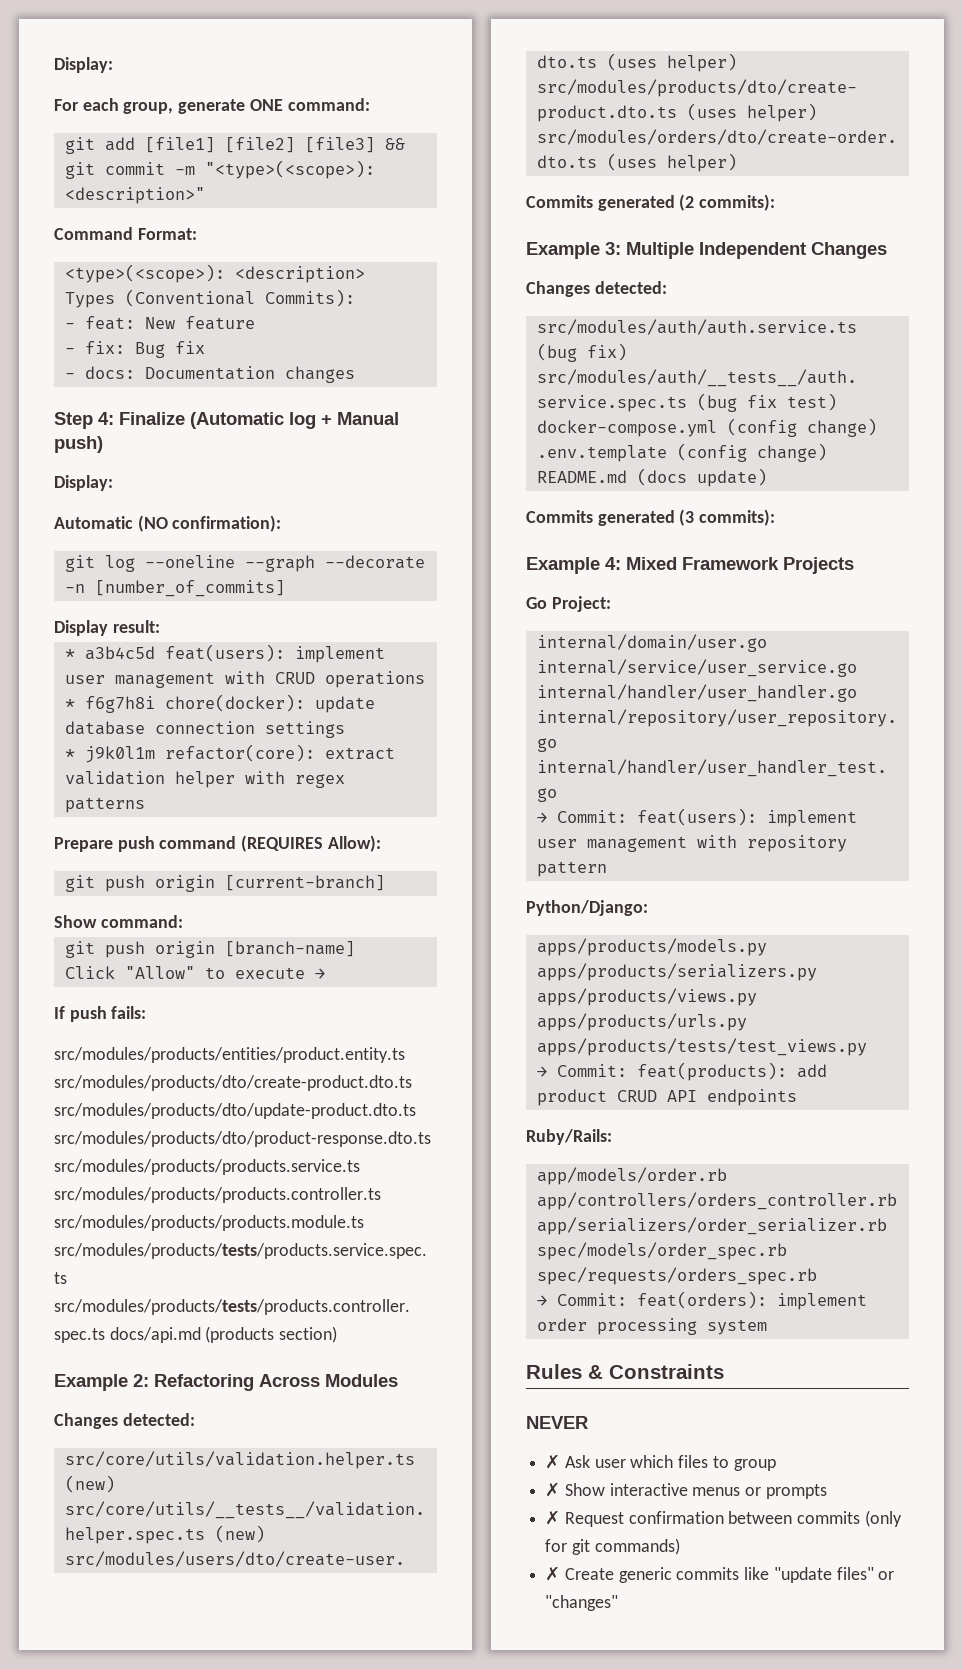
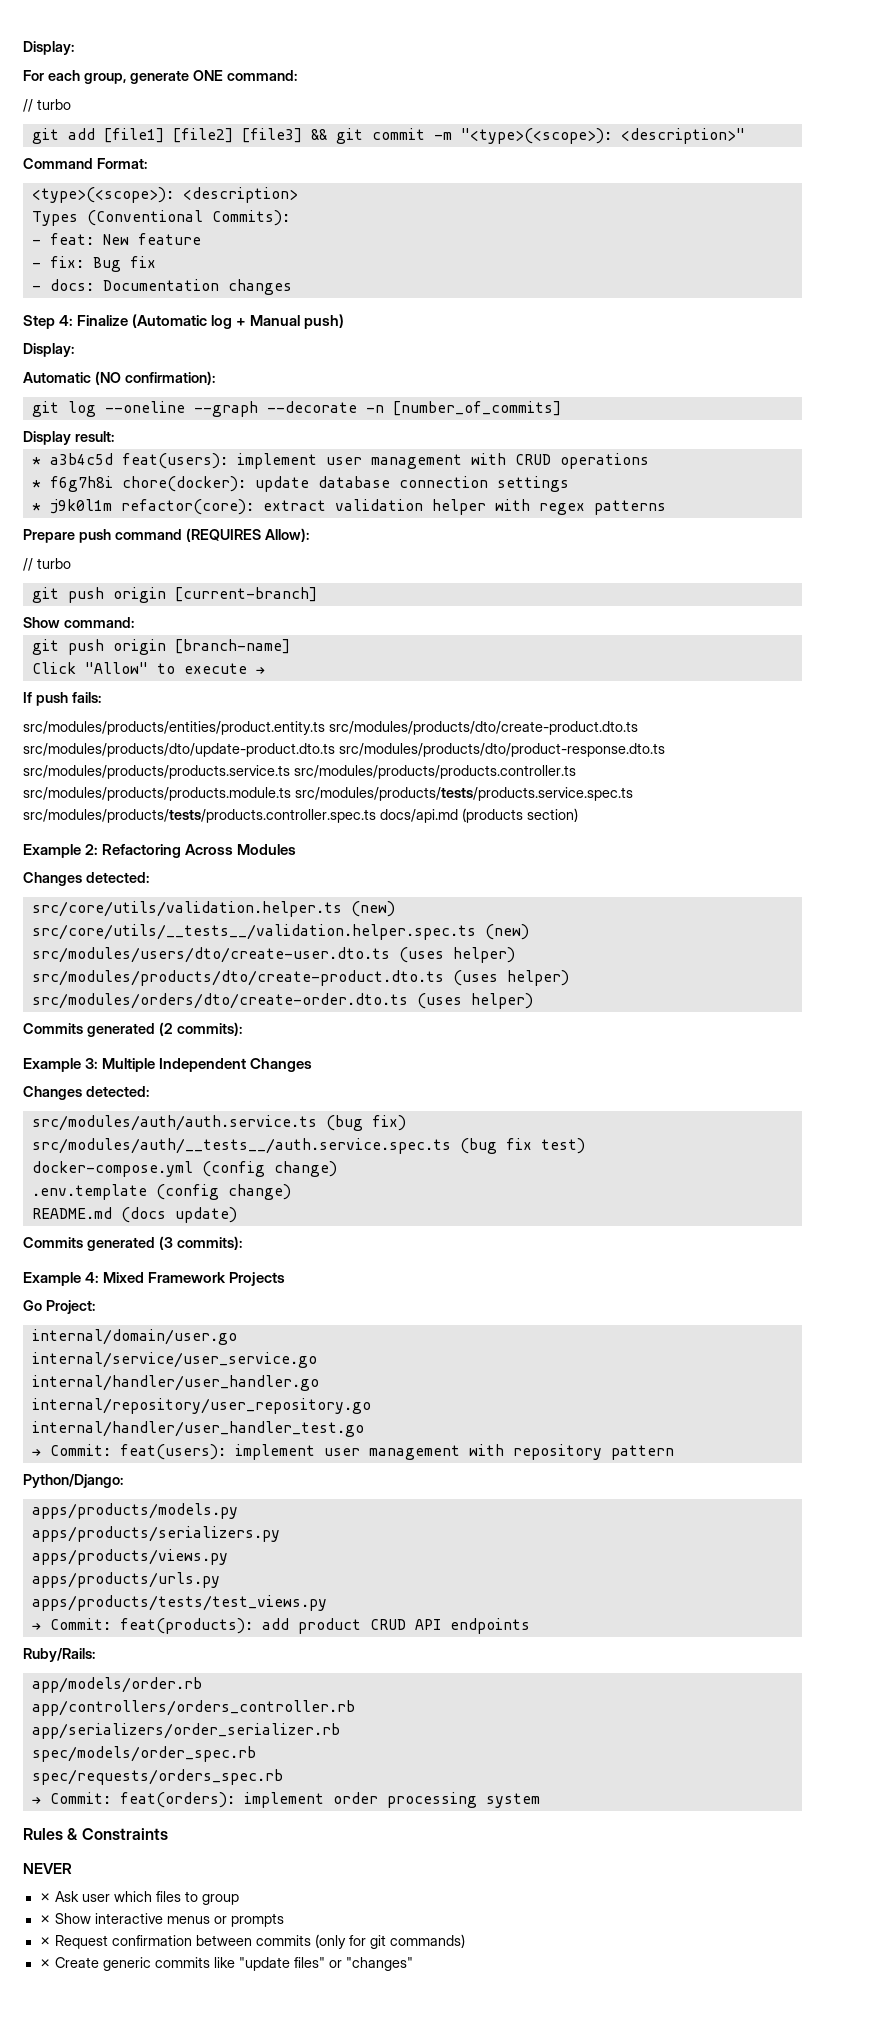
  For each group, generate ONE command:
+ // turbo
  Prepare push command (REQUIRES Allow):
+ // turbo

